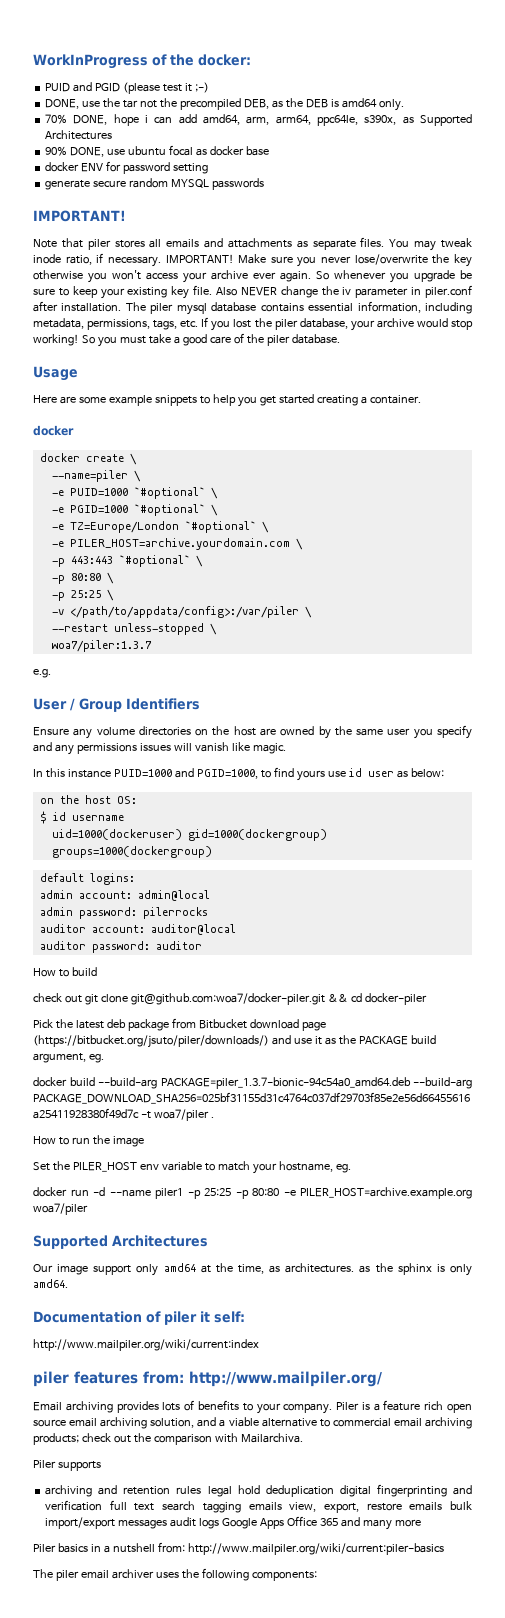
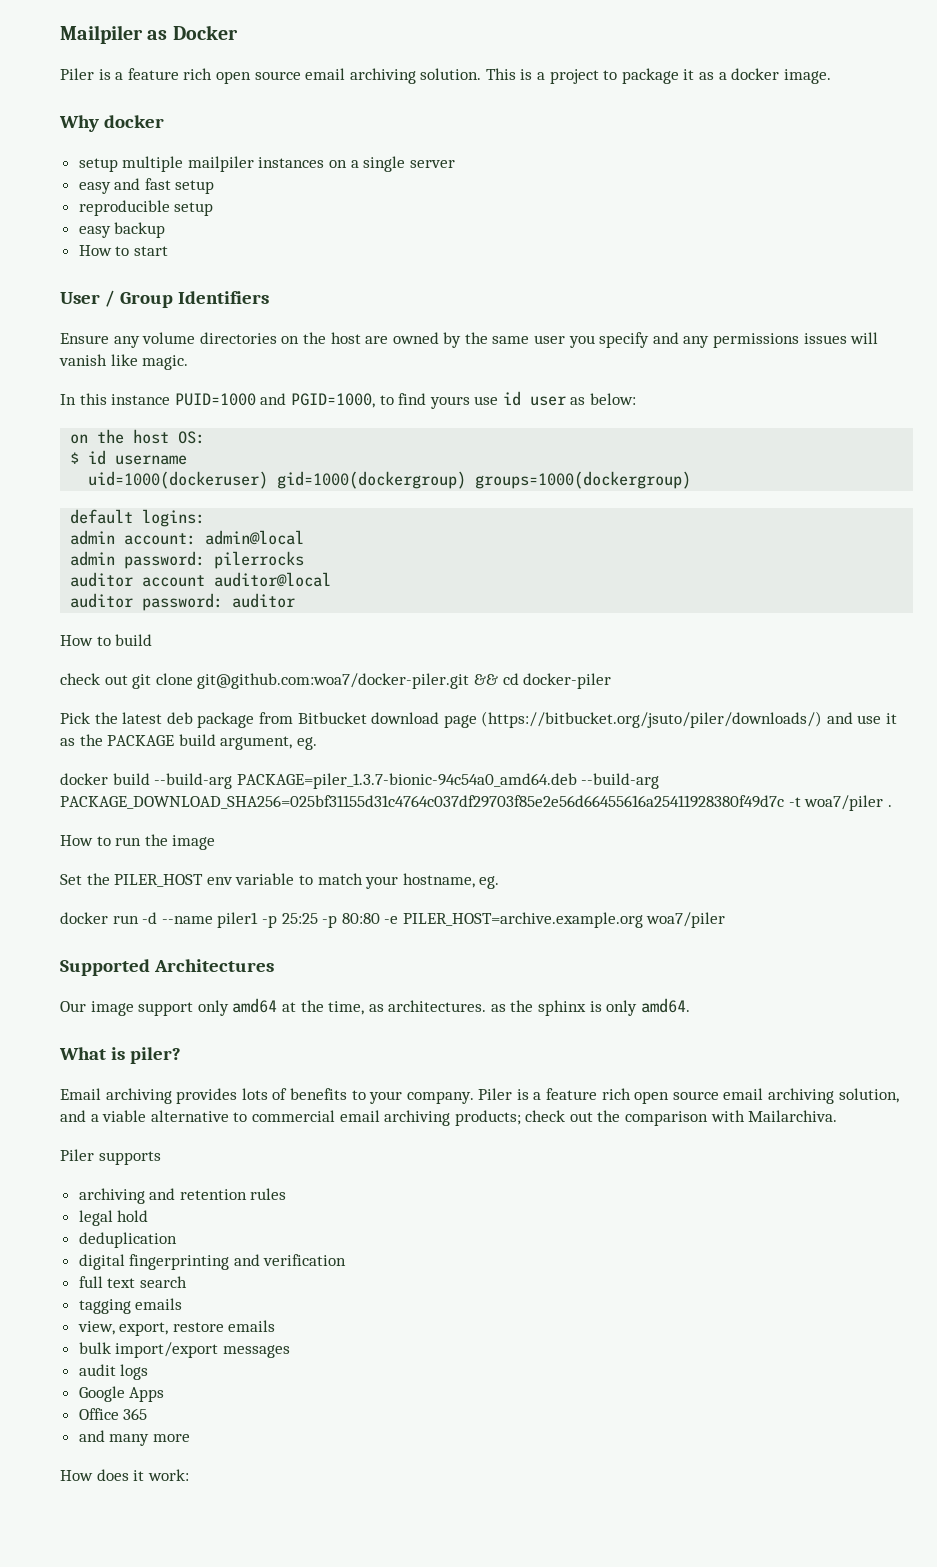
- WorkInProgress of the docker:
- PUID and PGID (please test it ;-)
- DONE, use the tar not the precompiled DEB, as the DEB is amd64 only.
- 70% DONE, hope i can add amd64, arm, arm64, ppc64le, s390x, as Supported Architectures
- 90% DONE, use ubuntu focal as docker base
- docker ENV for password setting
- generate secure random MYSQL passwords
- IMPORTANT!
- Note that piler stores all emails and attachments as separate files. You may tweak inode ratio, if necessary. IMPORTANT! Make sure you never lose/overwrite the key otherwise you won't access your archive ever again. So whenever you upgrade be sure to keep your existing key file. Also NEVER change the iv parameter in piler.conf after installation. The piler mysql database contains essential information, including metadata, permissions, tags, etc. If you lost the piler database, your archive would stop working! So you must take a good care of the piler database.
- Usage
- Here are some example snippets to help you get started creating a container.
- docker
- docker create \
- --name=piler \
- -e PUID=1000 `#optional` \
- -e PGID=1000 `#optional` \
- -e TZ=Europe/London `#optional` \
- -e PILER_HOST=archive.yourdomain.com \
- -p 443:443 `#optional` \
- -p 80:80 \
- -p 25:25 \
- -v </path/to/appdata/config>:/var/piler \
- --restart unless-stopped \
- woa7/piler:1.3.7
- e.g.
+ Mailpiler as Docker
+ Piler is a feature rich open source email archiving solution. This is a project to package it as a docker image.
+ Why docker
+ setup multiple mailpiler instances on a single server
+ easy and fast setup
+ reproducible setup
+ easy backup
+ How to start
- auditor account: auditor@local
+ auditor account auditor@local
- Documentation of piler it self:
- http://www.mailpiler.org/wiki/current:index
- piler features from: http://www.mailpiler.org/
+ What is piler?
- archiving and retention rules legal hold deduplication digital fingerprinting and verification full text search tagging emails view, export, restore emails bulk import/export messages audit logs Google Apps Office 365 and many more
+ archiving and retention rules
+ legal hold
+ deduplication
+ digital fingerprinting and verification
+ full text search
+ tagging emails
+ view, export, restore emails
+ bulk import/export messages
+ audit logs
+ Google Apps
+ Office 365
+ and many more
- Piler basics in a nutshell from: http://www.mailpiler.org/wiki/current:piler-basics
- The piler email archiver uses the following components:
+ How does it work:

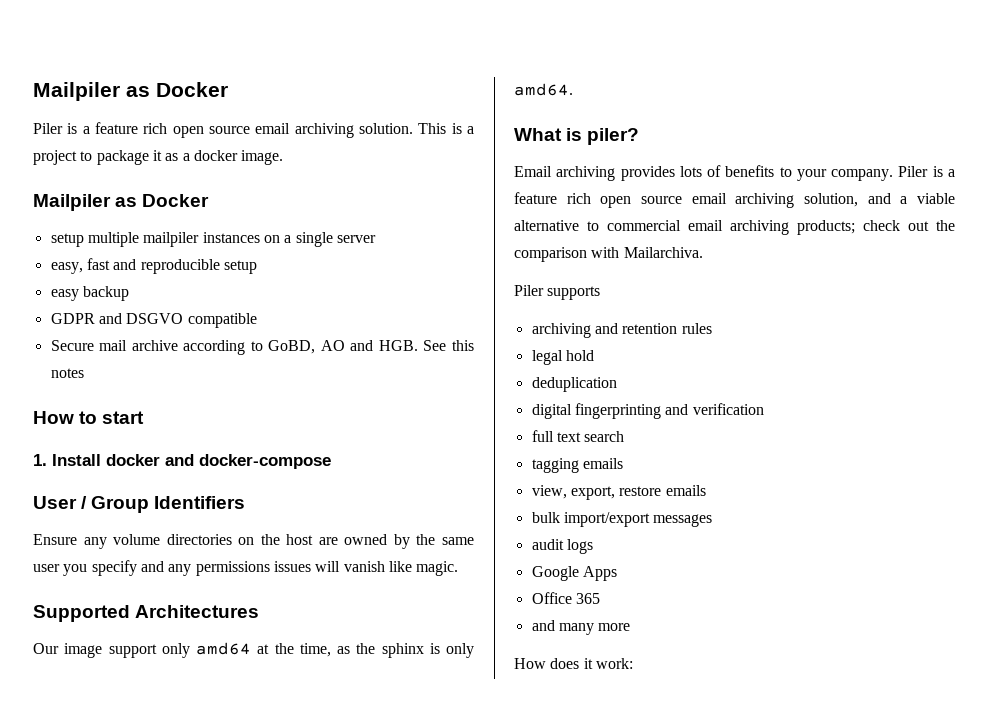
  This is a project to package it as a docker image.
- Why docker
+ Mailpiler as Docker
- easy and fast setup
- reproducible setup
+ easy, fast and reproducible setup
+ GDPR and DSGVO compatible
+ Secure mail archive according to GoBD, AO and HGB. See this notes
  How to start
+ 1. Install docker and docker-compose
- In this instance PUID=1000 and PGID=1000, to find yours use id user as below:
- on the host OS:
- $ id username
- uid=1000(dockeruser) gid=1000(dockergroup) groups=1000(dockergroup)
- default logins:
- admin account: admin@local
- admin password: pilerrocks
- auditor account auditor@local
- auditor password: auditor
- How to build
- check out git clone git@github.com:woa7/docker-piler.git && cd docker-piler
- Pick the latest deb package from Bitbucket download page (https://bitbucket.org/jsuto/piler/downloads/) and use it as the PACKAGE build argument, eg.
- docker build --build-arg PACKAGE=piler_1.3.7-bionic-94c54a0_amd64.deb --build-arg PACKAGE_DOWNLOAD_SHA256=025bf31155d31c4764c037df29703f85e2e56d66455616a25411928380f49d7c -t woa7/piler .
- How to run the image
- Set the PILER_HOST env variable to match your hostname, eg.
- docker run -d --name piler1 -p 25:25 -p 80:80 -e PILER_HOST=archive.example.org woa7/piler
- Our image support only amd64 at the time, as architectures. as the sphinx is only amd64.
+ Our image support only amd64 at the time, as the sphinx is only amd64.

